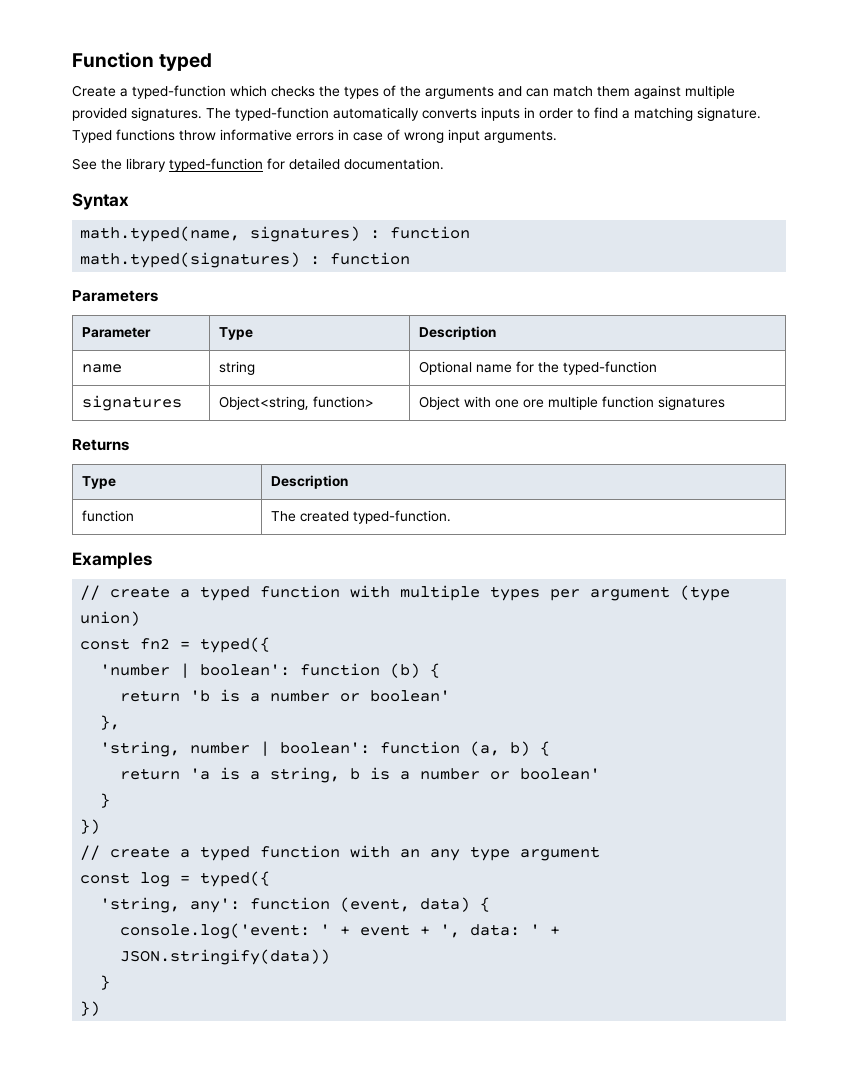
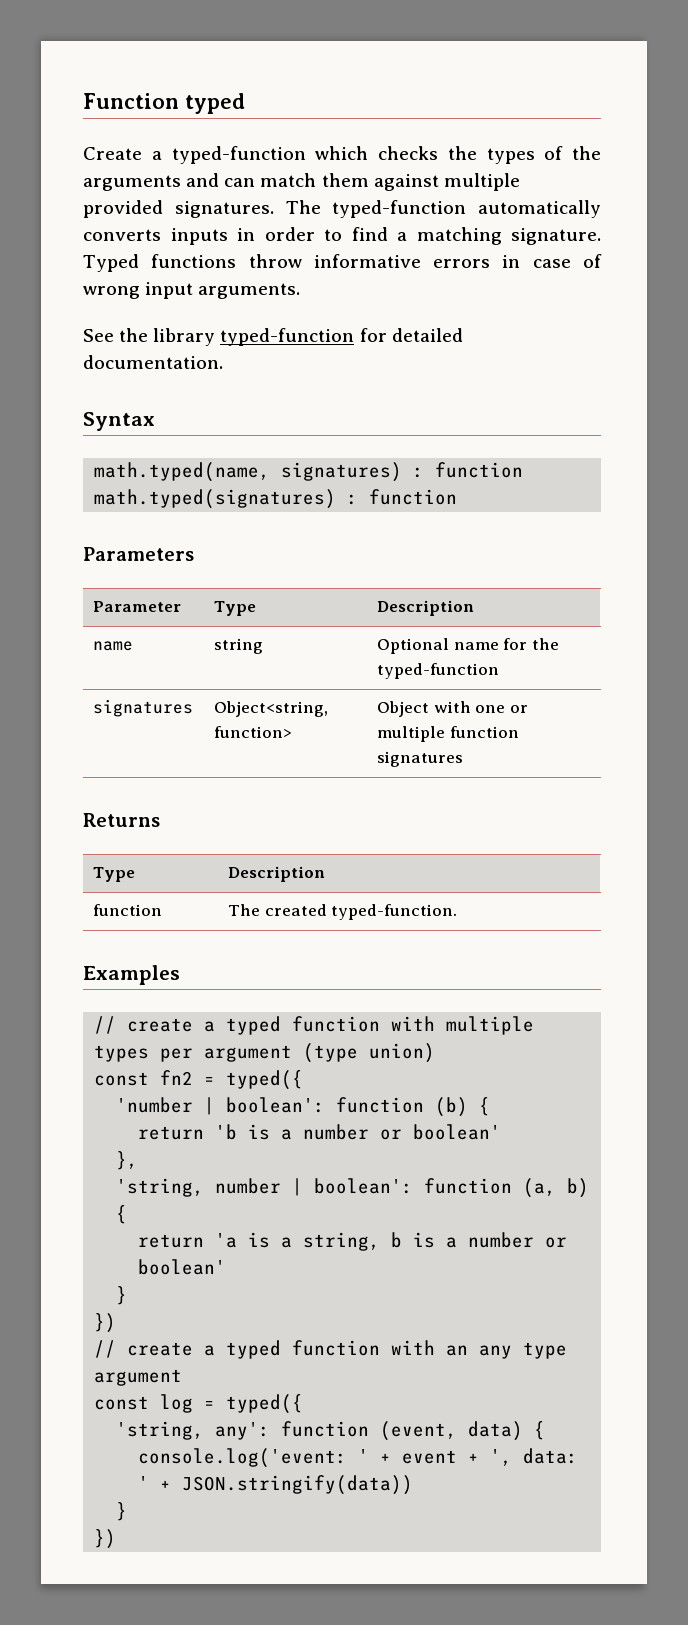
- signatures | Object<string, function> | Object with one ore multiple function signatures
+ signatures | Object<string, function> | Object with one or multiple function signatures

